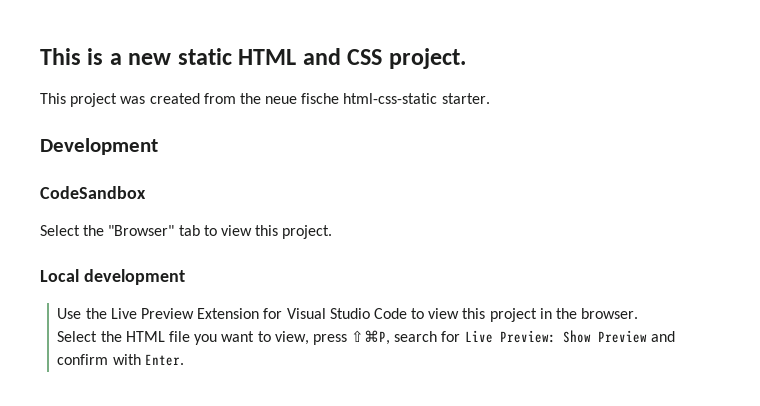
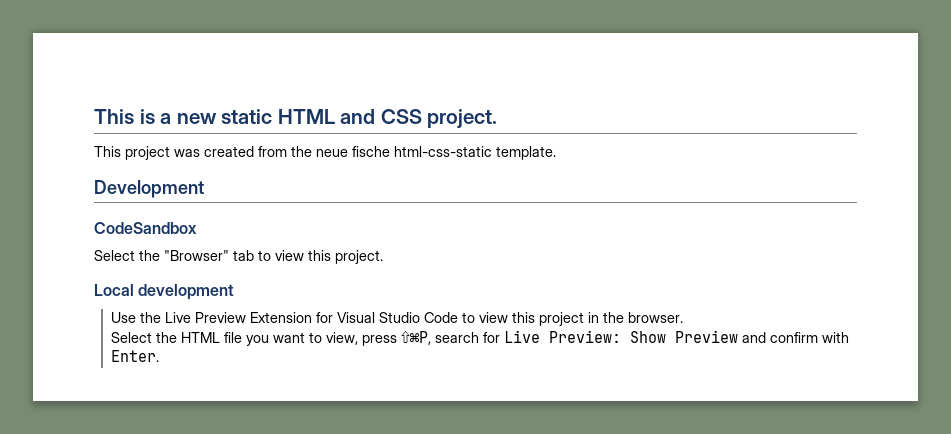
- This project was created from the neue fische html-css-static starter.
+ This project was created from the neue fische html-css-static template.

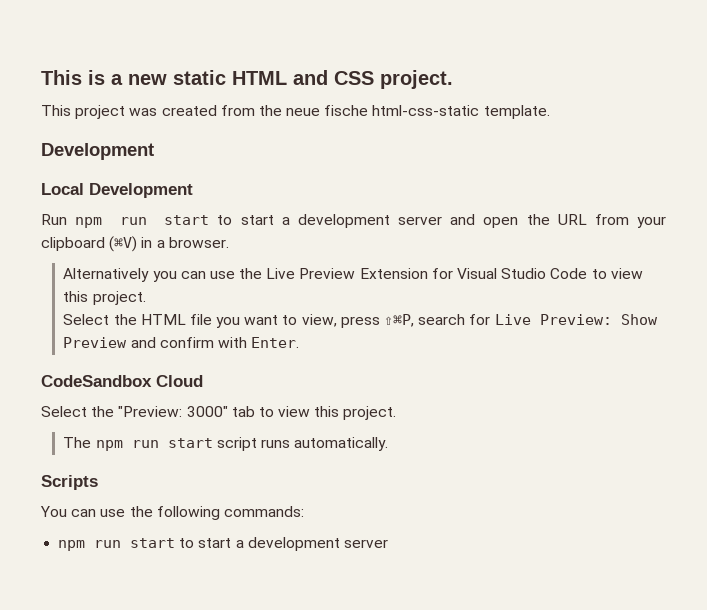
- CodeSandbox
- Select the "Browser" tab to view this project.
- Local development
- Use the Live Preview Extension for Visual Studio Code to view this project in the browser.
+ Local Development
+ Run npm run start to start a development server and open the URL from your clipboard (⌘V) in a browser.
+ Alternatively you can use the Live Preview Extension for Visual Studio Code to view this project.
+ CodeSandbox Cloud
+ Select the "Preview: 3000" tab to view this project.
+ The npm run start script runs automatically.
+ Scripts
+ You can use the following commands:
+ npm run start to start a development server

